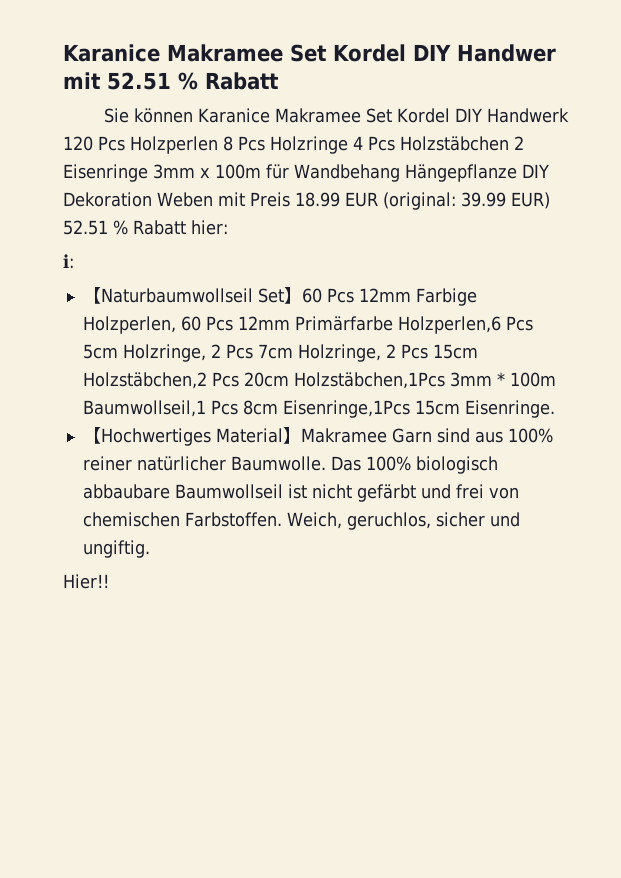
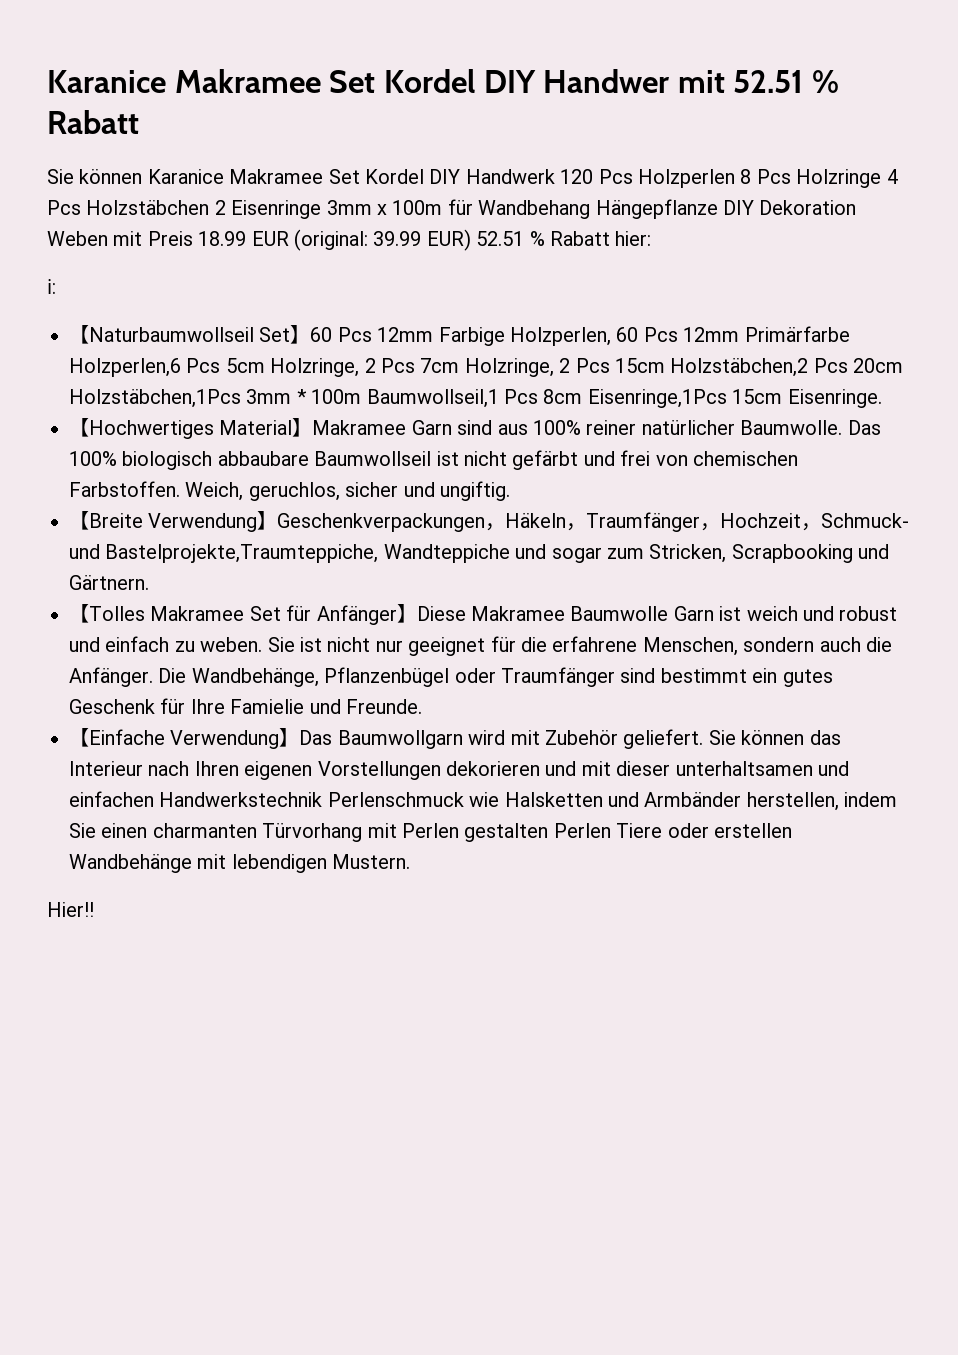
+ 【Breite Verwendung】Geschenkverpackungen，Häkeln，Traumfänger，Hochzeit，Schmuck- und Bastelprojekte,Traumteppiche, Wandteppiche und sogar zum Stricken, Scrapbooking und Gärtnern.
+ 【Tolles Makramee Set für Anfänger】Diese Makramee Baumwolle Garn ist weich und robust und einfach zu weben. Sie ist nicht nur geeignet für die erfahrene Menschen, sondern auch die Anfänger. Die Wandbehänge, Pflanzenbügel oder Traumfänger sind bestimmt ein gutes Geschenk für Ihre Famielie und Freunde.
+ 【Einfache Verwendung】Das Baumwollgarn wird mit Zubehör geliefert. Sie können das Interieur nach Ihren eigenen Vorstellungen dekorieren und mit dieser unterhaltsamen und einfachen Handwerkstechnik Perlenschmuck wie Halsketten und Armbänder herstellen, indem Sie einen charmanten Türvorhang mit Perlen gestalten Perlen Tiere oder erstellen Wandbehänge mit lebendigen Mustern.

